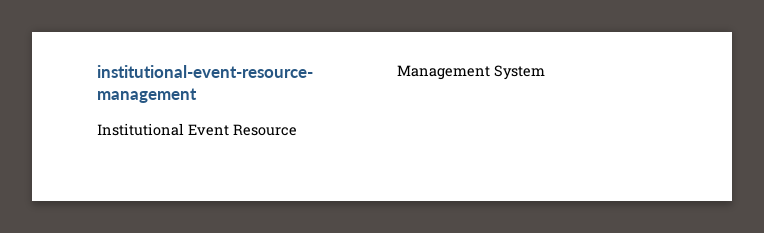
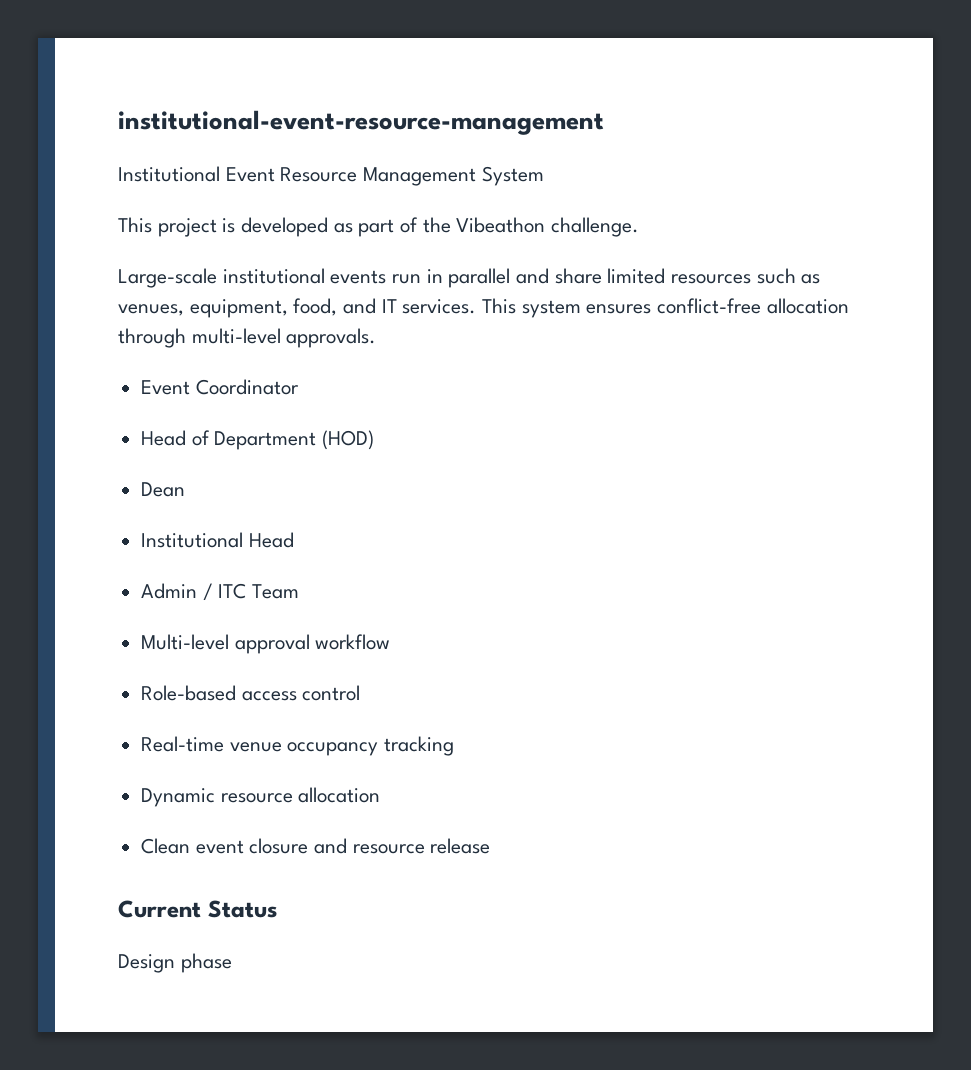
+ This project is developed as part of the Vibeathon challenge.
+ Large-scale institutional events run in parallel and share limited resources such as venues, equipment, food, and IT services. This system ensures conflict-free allocation through multi-level approvals.
+ Event Coordinator
+ Head of Department (HOD)
+ Dean
+ Institutional Head
+ Admin / ITC Team
+ Multi-level approval workflow
+ Role-based access control
+ Real-time venue occupancy tracking
+ Dynamic resource allocation
+ Clean event closure and resource release
+ Current Status
+ Design phase

